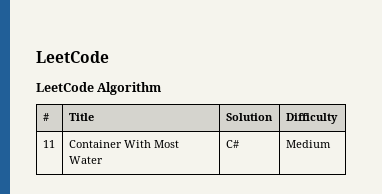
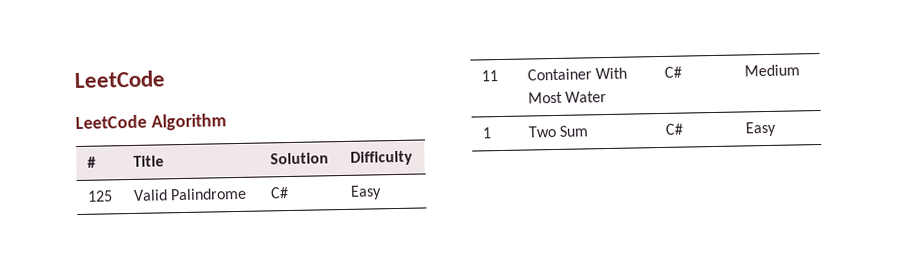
+ 125 | Valid Palindrome | C# | Easy
+ 1 | Two Sum | C# | Easy

